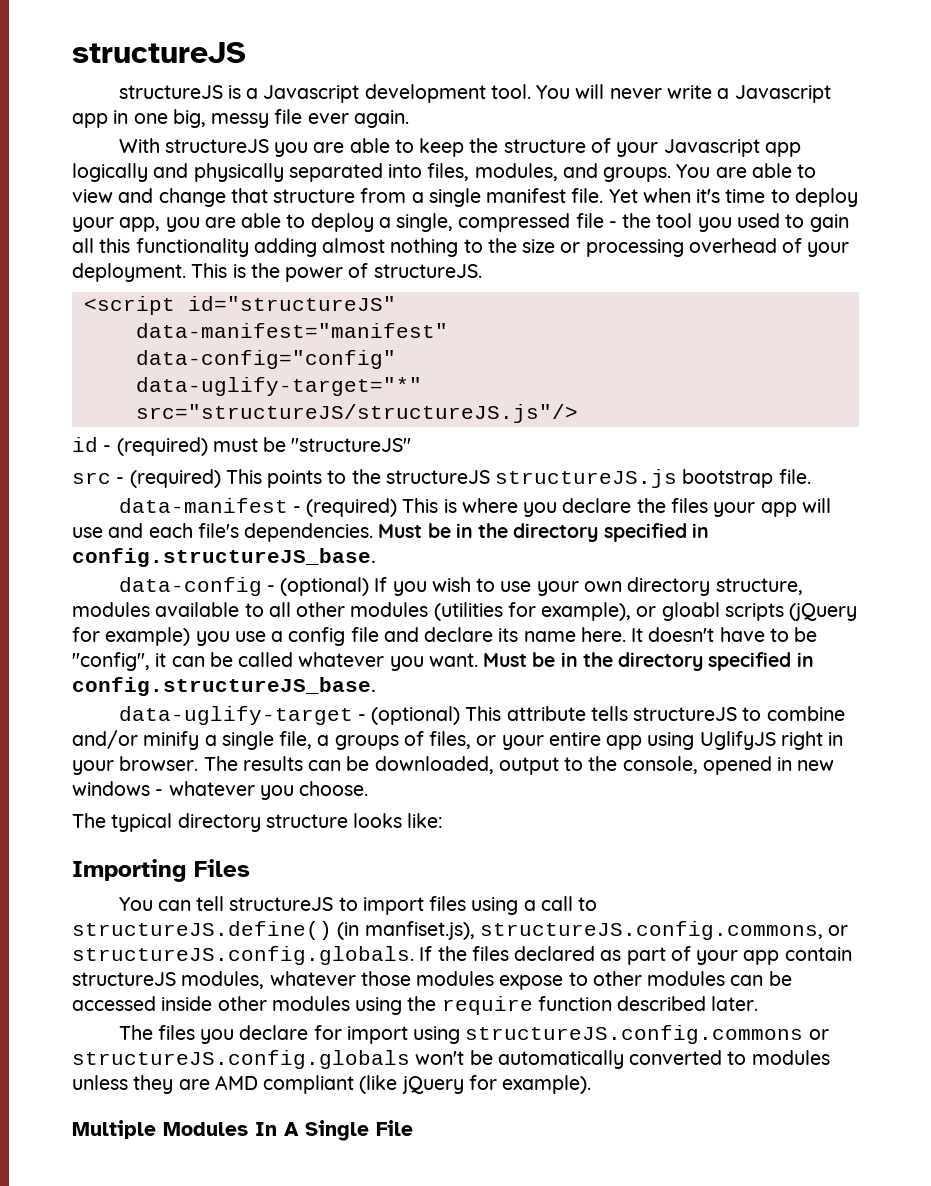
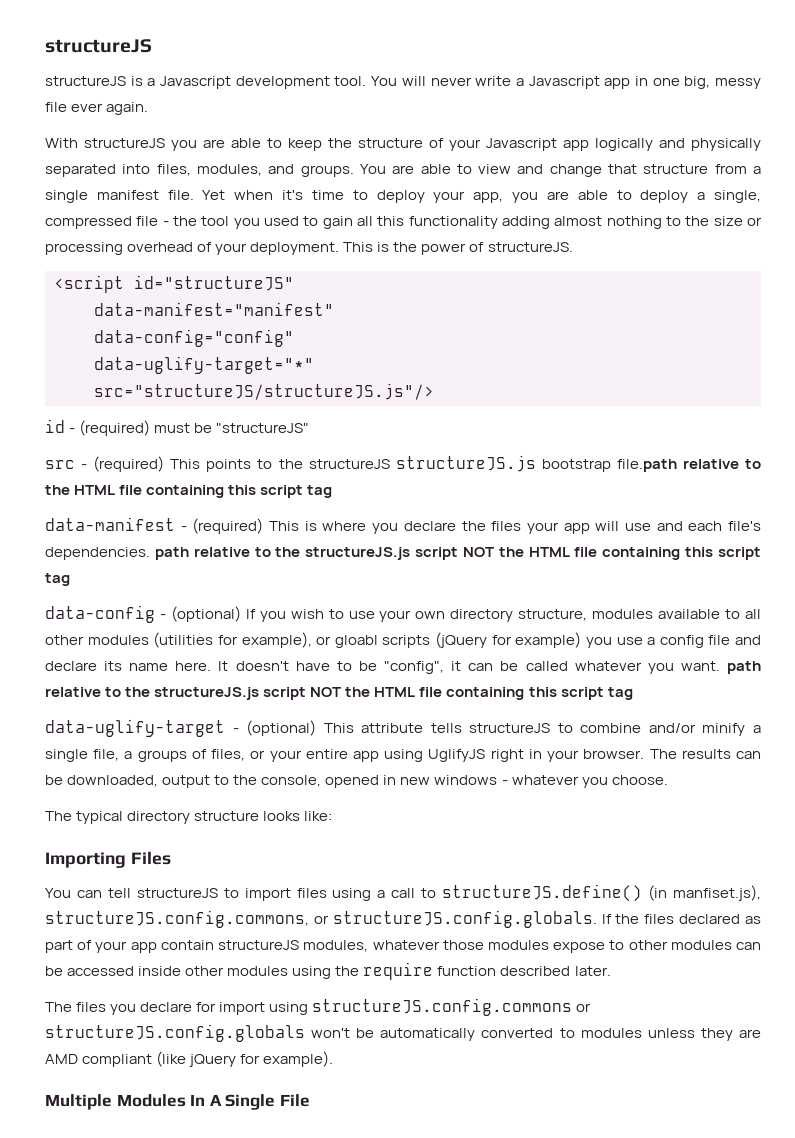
- src - (required) This points to the structureJS structureJS.js bootstrap file.
+ src - (required) This points to the structureJS structureJS.js bootstrap file.path relative to the HTML file containing this script tag
- data-manifest - (required) This is where you declare the files your app will use and each file's dependencies. Must be in the directory specified in config.structureJS_base.
+ data-manifest - (required) This is where you declare the files your app will use and each file's dependencies. path relative to the structureJS.js script NOT the HTML file containing this script tag
- It doesn't have to be "config", it can be called whatever you want. Must be in the directory specified in config.structureJS_base.
+ It doesn't have to be "config", it can be called whatever you want. path relative to the structureJS.js script NOT the HTML file containing this script tag

